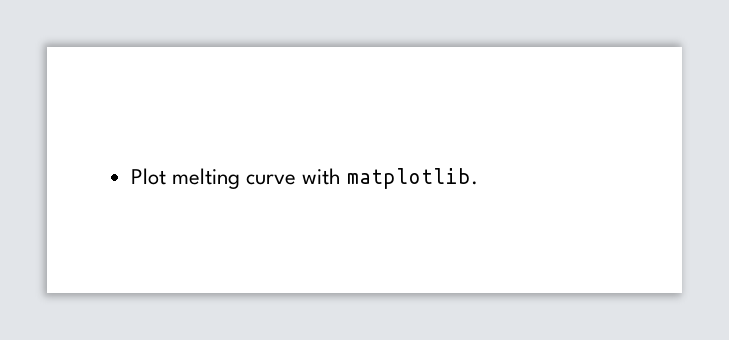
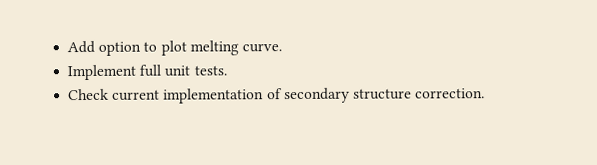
- Plot melting curve with matplotlib.
+ Add option to plot melting curve.
+ Implement full unit tests.
+ Check current implementation of secondary structure correction.

